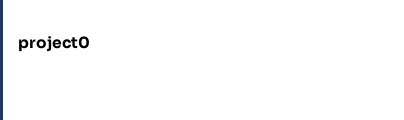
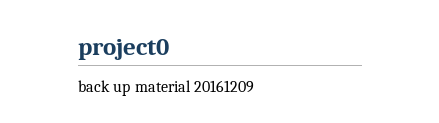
+ back up material 20161209

